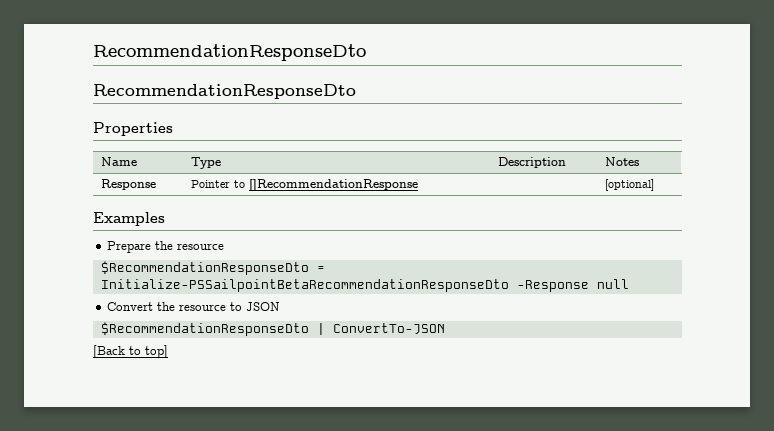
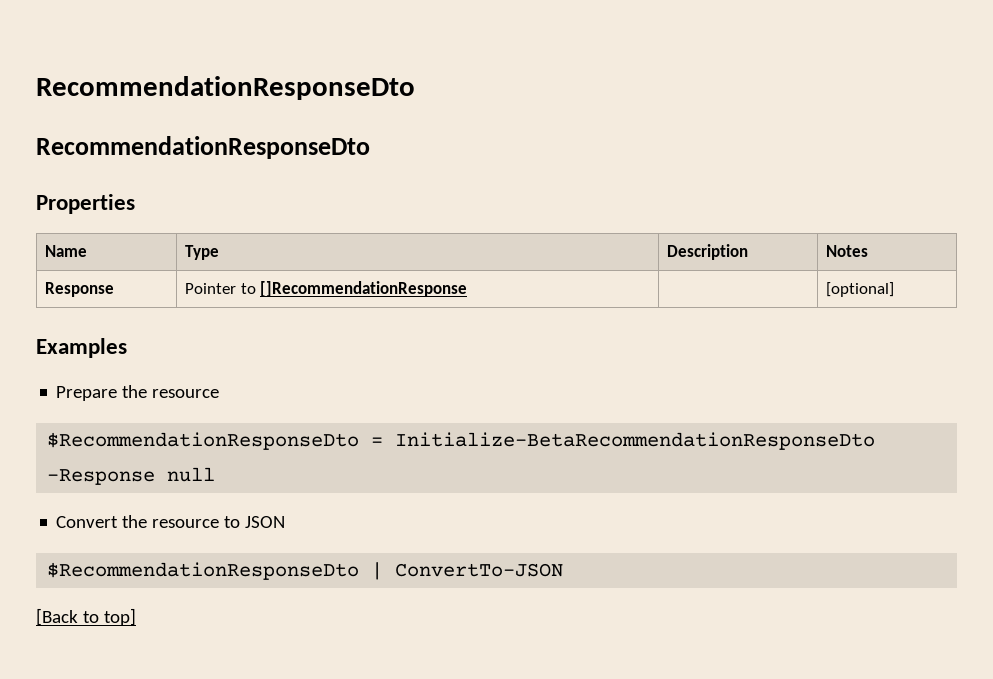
- $RecommendationResponseDto = Initialize-PSSailpointBetaRecommendationResponseDto -Response null
+ $RecommendationResponseDto = Initialize-BetaRecommendationResponseDto -Response null

